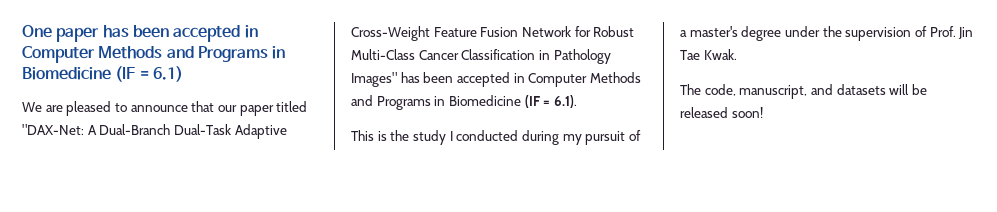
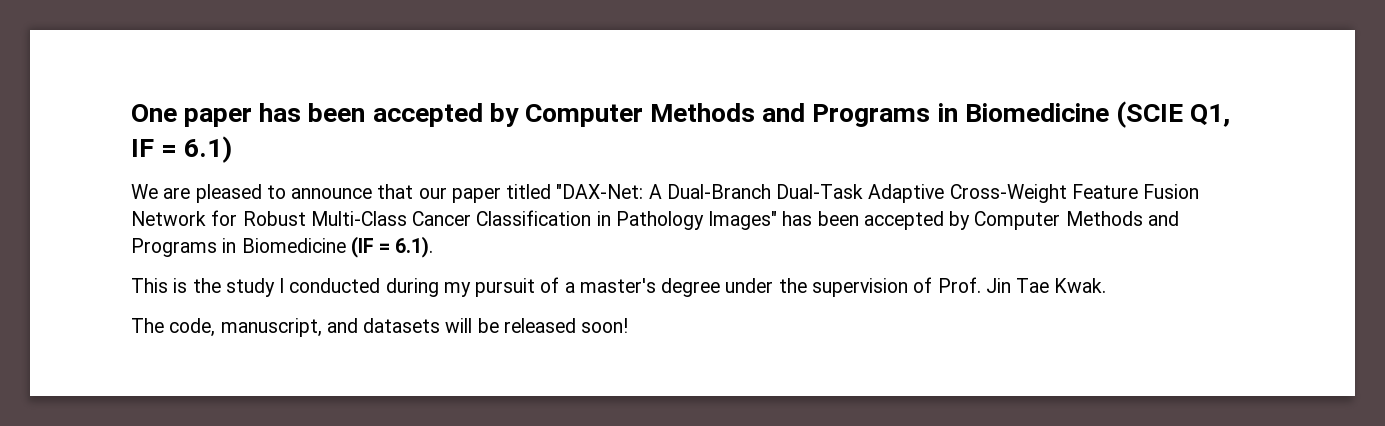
- One paper has been accepted in Computer Methods and Programs in Biomedicine (IF = 6.1)
+ One paper has been accepted by Computer Methods and Programs in Biomedicine (SCIE Q1, IF = 6.1)
- We are pleased to announce that our paper titled "DAX-Net: A Dual-Branch Dual-Task Adaptive Cross-Weight Feature Fusion Network for Robust Multi-Class Cancer Classification in Pathology Images" has been accepted in Computer Methods and Programs in Biomedicine (IF = 6.1).
+ We are pleased to announce that our paper titled "DAX-Net: A Dual-Branch Dual-Task Adaptive Cross-Weight Feature Fusion Network for Robust Multi-Class Cancer Classification in Pathology Images" has been accepted by Computer Methods and Programs in Biomedicine (IF = 6.1).

